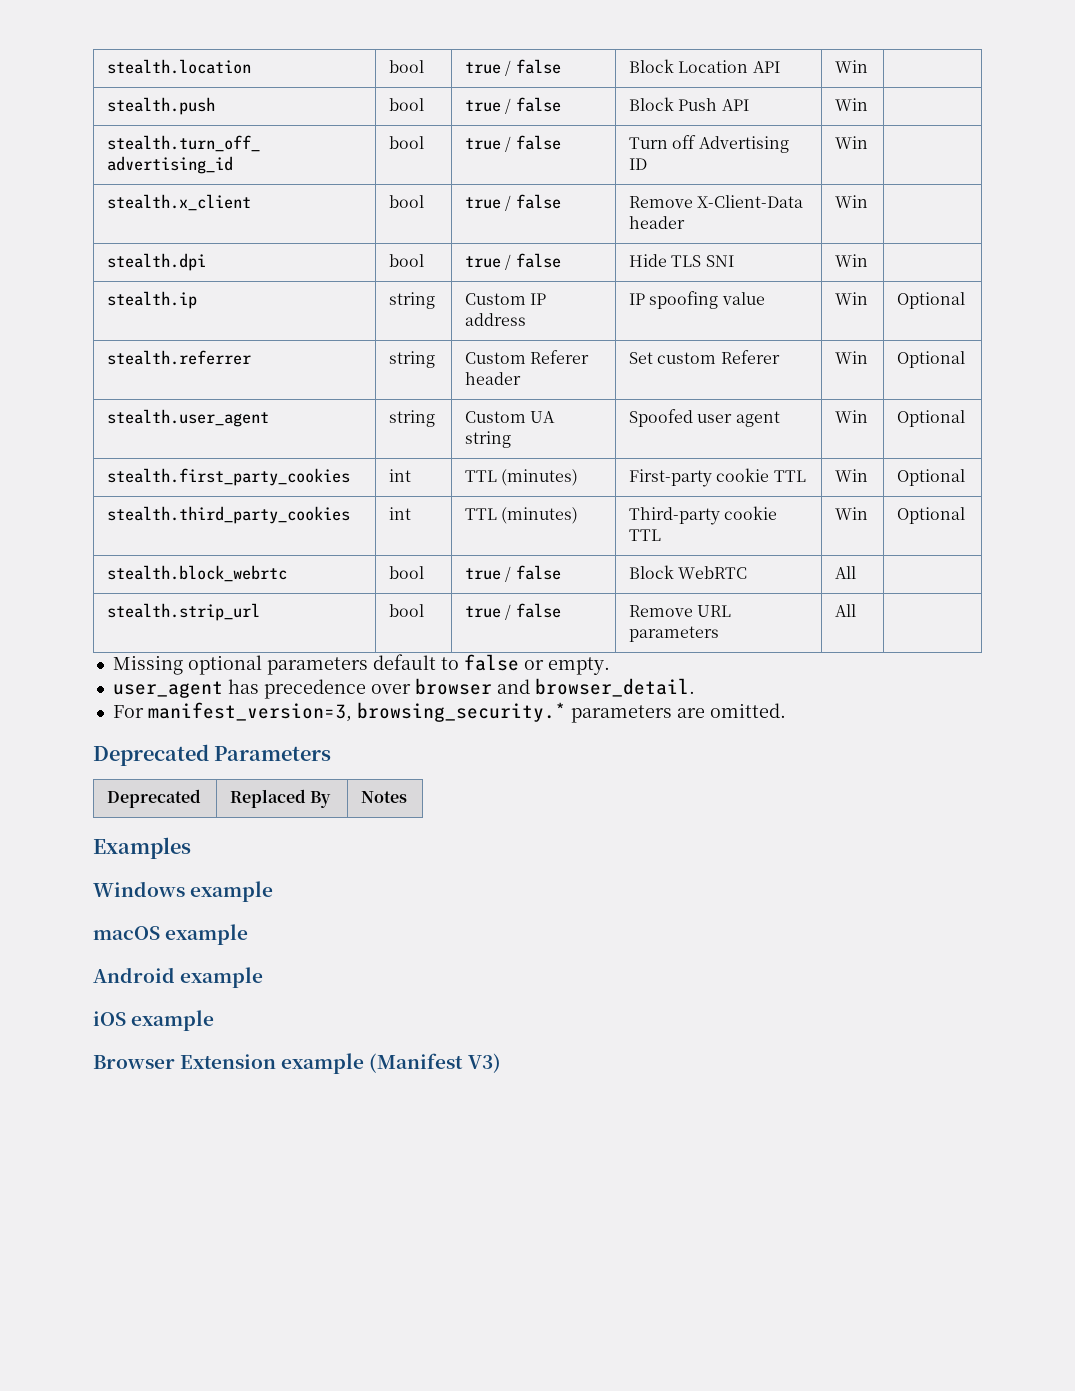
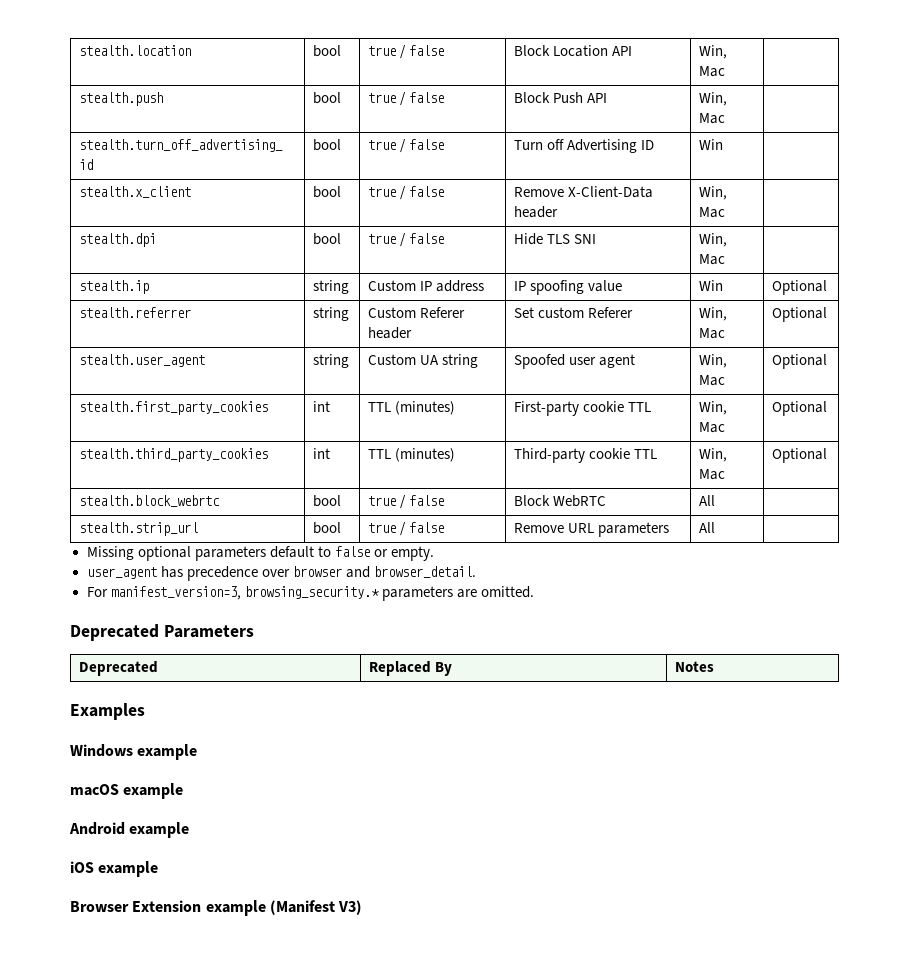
- stealth.location | bool | true / false | Block Location API | Win |
+ stealth.location | bool | true / false | Block Location API | Win, Mac |
- stealth.push | bool | true / false | Block Push API | Win |
+ stealth.push | bool | true / false | Block Push API | Win, Mac |
- stealth.x_client | bool | true / false | Remove X-Client-Data header | Win |
+ stealth.x_client | bool | true / false | Remove X-Client-Data header | Win, Mac |
- stealth.dpi | bool | true / false | Hide TLS SNI | Win |
+ stealth.dpi | bool | true / false | Hide TLS SNI | Win, Mac |
- stealth.referrer | string | Custom Referer header | Set custom Referer | Win | Optional
+ stealth.referrer | string | Custom Referer header | Set custom Referer | Win, Mac | Optional
- stealth.user_agent | string | Custom UA string | Spoofed user agent | Win | Optional
+ stealth.user_agent | string | Custom UA string | Spoofed user agent | Win, Mac | Optional
- stealth.first_party_cookies | int | TTL (minutes) | First-party cookie TTL | Win | Optional
+ stealth.first_party_cookies | int | TTL (minutes) | First-party cookie TTL | Win, Mac | Optional
- stealth.third_party_cookies | int | TTL (minutes) | Third-party cookie TTL | Win | Optional
+ stealth.third_party_cookies | int | TTL (minutes) | Third-party cookie TTL | Win, Mac | Optional

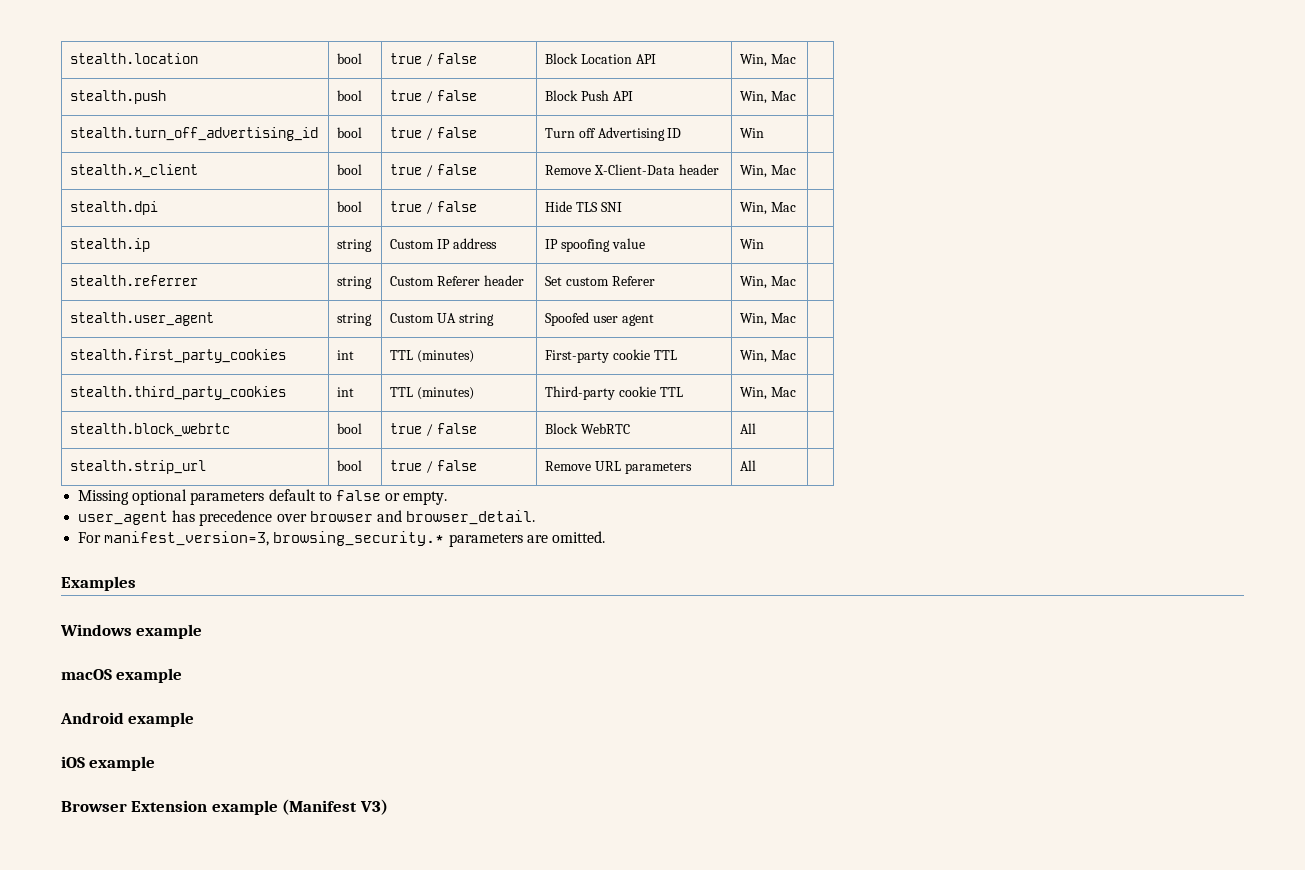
- stealth.ip | string | Custom IP address | IP spoofing value | Win | Optional
+ stealth.ip | string | Custom IP address | IP spoofing value | Win |
- stealth.referrer | string | Custom Referer header | Set custom Referer | Win, Mac | Optional
+ stealth.referrer | string | Custom Referer header | Set custom Referer | Win, Mac |
- stealth.user_agent | string | Custom UA string | Spoofed user agent | Win, Mac | Optional
+ stealth.user_agent | string | Custom UA string | Spoofed user agent | Win, Mac |
- stealth.first_party_cookies | int | TTL (minutes) | First-party cookie TTL | Win, Mac | Optional
+ stealth.first_party_cookies | int | TTL (minutes) | First-party cookie TTL | Win, Mac |
- stealth.third_party_cookies | int | TTL (minutes) | Third-party cookie TTL | Win, Mac | Optional
+ stealth.third_party_cookies | int | TTL (minutes) | Third-party cookie TTL | Win, Mac |
- Deprecated Parameters
- Deprecated | Replaced By | Notes

